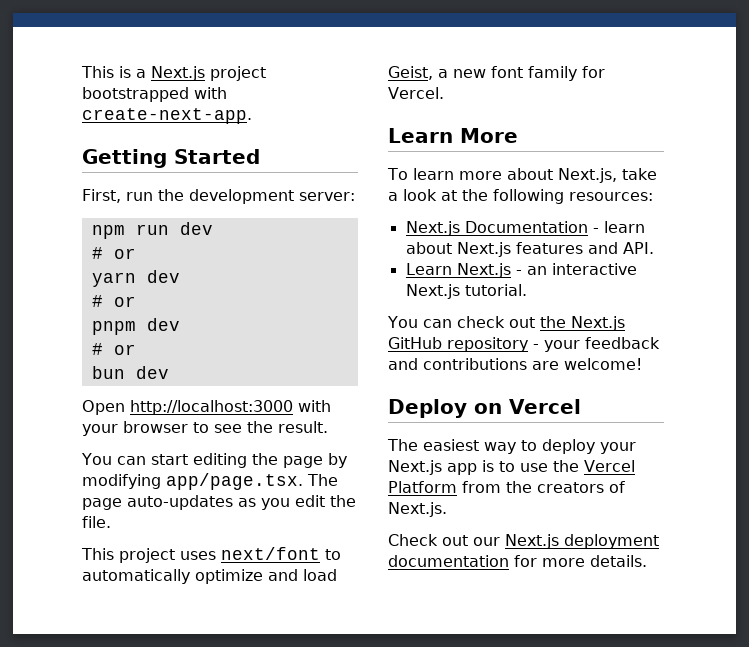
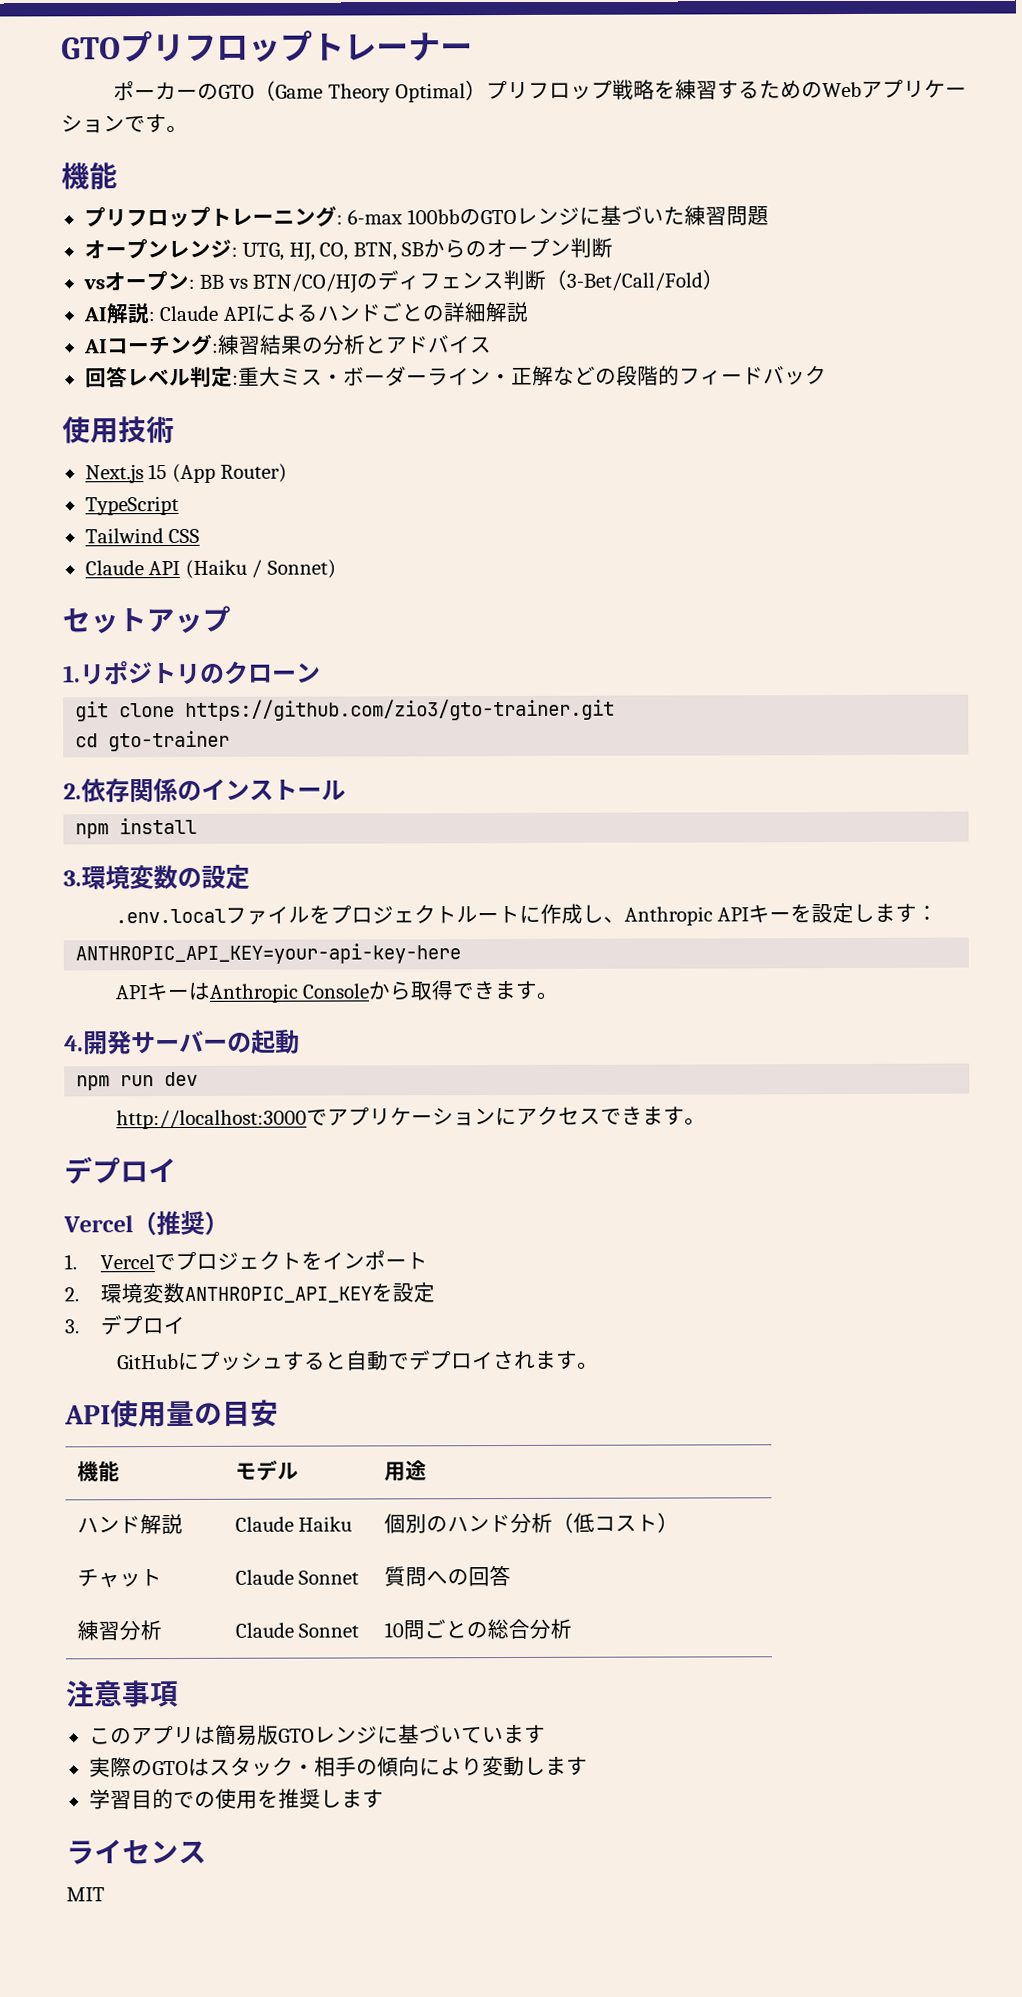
- This is a Next.js project bootstrapped with create-next-app.
- Getting Started
- First, run the development server:
+ GTOプリフロップトレーナー
+ ポーカーのGTO（Game Theory Optimal）プリフロップ戦略を練習するためのWebアプリケーションです。
+ 機能
+ プリフロップトレーニング: 6-max 100bbのGTOレンジに基づいた練習問題
+ オープンレンジ: UTG, HJ, CO, BTN, SBからのオープン判断
+ vsオープン: BB vs BTN/CO/HJのディフェンス判断（3-Bet/Call/Fold）
+ AI解説: Claude APIによるハンドごとの詳細解説
+ AIコーチング:練習結果の分析とアドバイス
+ 回答レベル判定:重大ミス・ボーダーライン・正解などの段階的フィードバック
+ 使用技術
+ Next.js 15 (App Router)
+ TypeScript
+ Tailwind CSS
+ Claude API (Haiku / Sonnet)
+ セットアップ
+ 1.リポジトリのクローン
+ git clone https://github.com/zio3/gto-trainer.git
+ cd gto-trainer
+ 2.依存関係のインストール
+ npm install
+ 3.環境変数の設定
+ .env.localファイルをプロジェクトルートに作成し、Anthropic APIキーを設定します：
+ ANTHROPIC_API_KEY=your-api-key-here
+ APIキーはAnthropic Consoleから取得できます。
+ 4.開発サーバーの起動
  npm run dev
- # or
- yarn dev
- # or
- pnpm dev
- # or
- bun dev
- Open http://localhost:3000 with your browser to see the result.
- You can start editing the page by modifying app/page.tsx. The page auto-updates as you edit the file.
- This project uses next/font to automatically optimize and load Geist, a new font family for Vercel.
- Learn More
- To learn more about Next.js, take a look at the following resources:
- Next.js Documentation - learn about Next.js features and API.
- Learn Next.js - an interactive Next.js tutorial.
- You can check out the Next.js GitHub repository - your feedback and contributions are welcome!
- Deploy on Vercel
- The easiest way to deploy your Next.js app is to use the Vercel Platform from the creators of Next.js.
- Check out our Next.js deployment documentation for more details.
+ http://localhost:3000でアプリケーションにアクセスできます。
+ デプロイ
+ Vercel（推奨）
+ 1. Vercelでプロジェクトをインポート
+ 2.環境変数ANTHROPIC_API_KEYを設定
+ 3.デプロイ
+ GitHubにプッシュすると自動でデプロイされます。
+ API使用量の目安
+ 機能 | モデル | 用途
+ ハンド解説 | Claude Haiku | 個別のハンド分析（低コスト）
+ チャット | Claude Sonnet | 質問への回答
+ 練習分析 | Claude Sonnet | 10問ごとの総合分析
+ 注意事項
+ このアプリは簡易版GTOレンジに基づいています
+ 実際のGTOはスタック・相手の傾向により変動します
+ 学習目的での使用を推奨します
+ ライセンス
+ MIT

